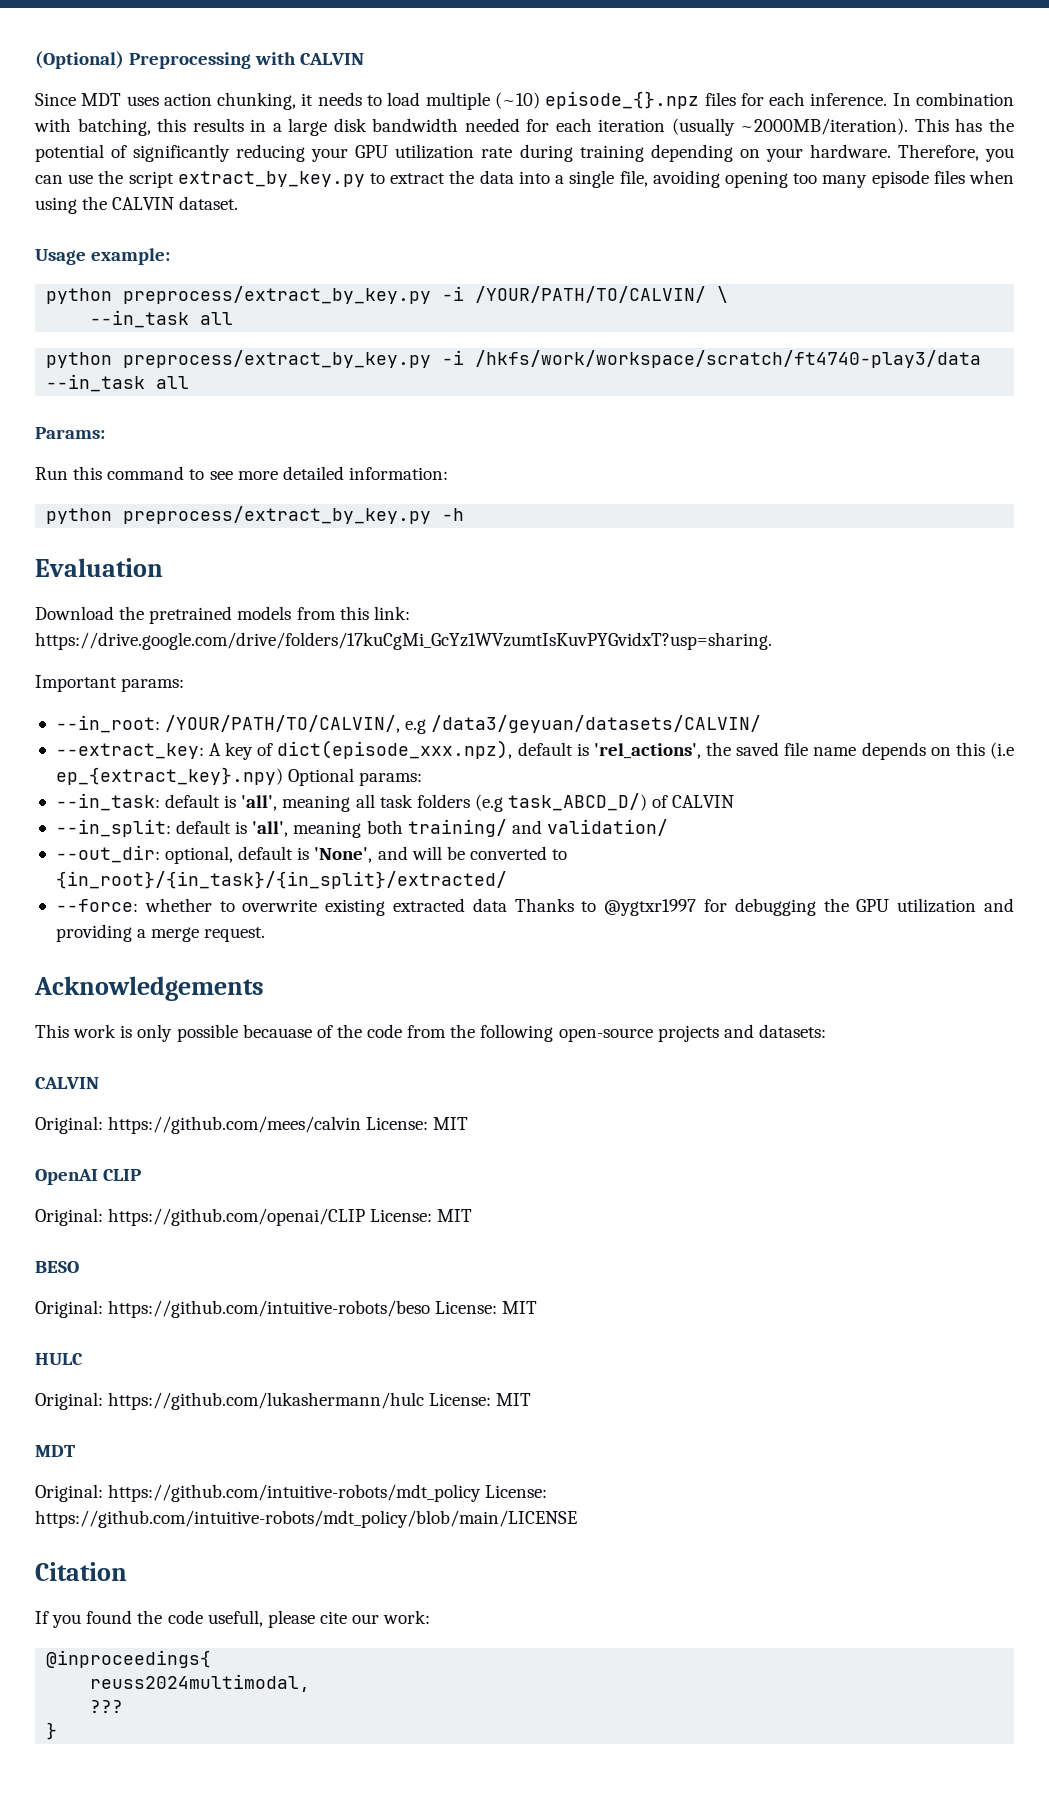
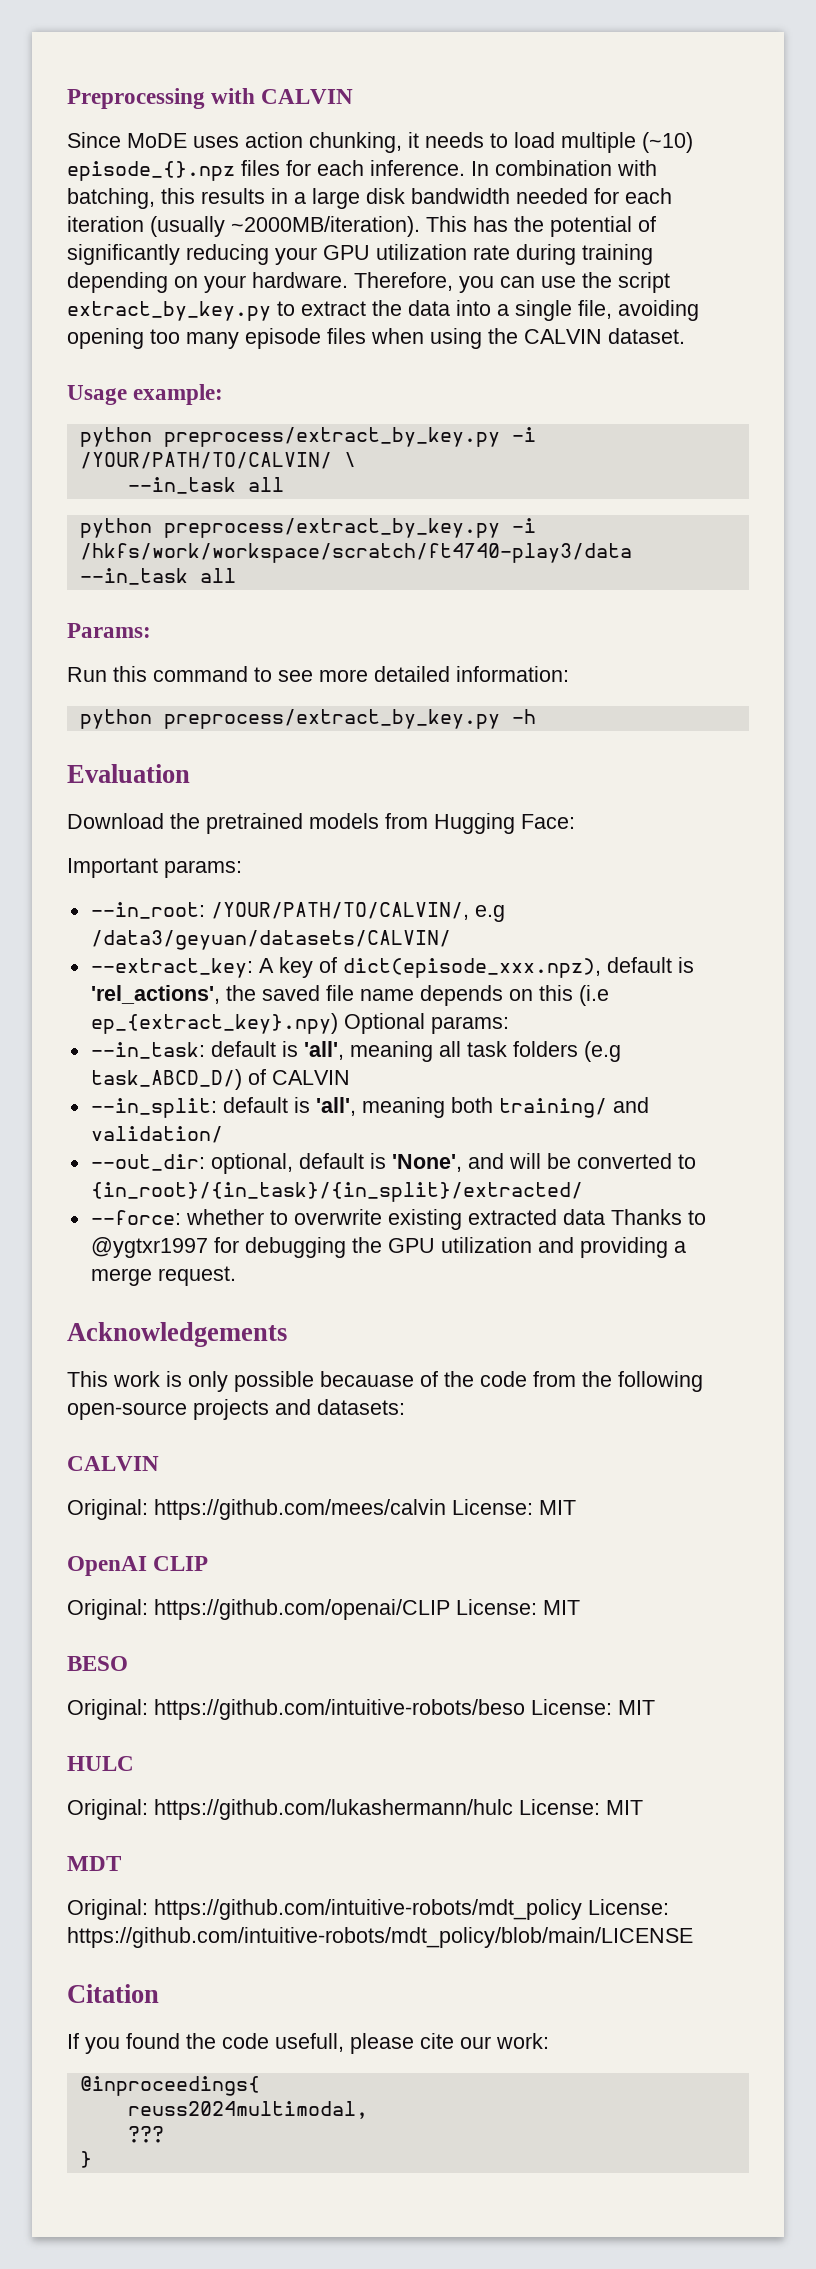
- (Optional) Preprocessing with CALVIN
+ Preprocessing with CALVIN
- Since MDT uses action chunking, it needs to load multiple (~10) episode_{}.npz files for each inference.
+ Since MoDE uses action chunking, it needs to load multiple (~10) episode_{}.npz files for each inference.
- Download the pretrained models from this link: https://drive.google.com/drive/folders/17kuCgMi_GcYz1WVzumtIsKuvPYGvidxT?usp=sharing.
+ Download the pretrained models from Hugging Face:

